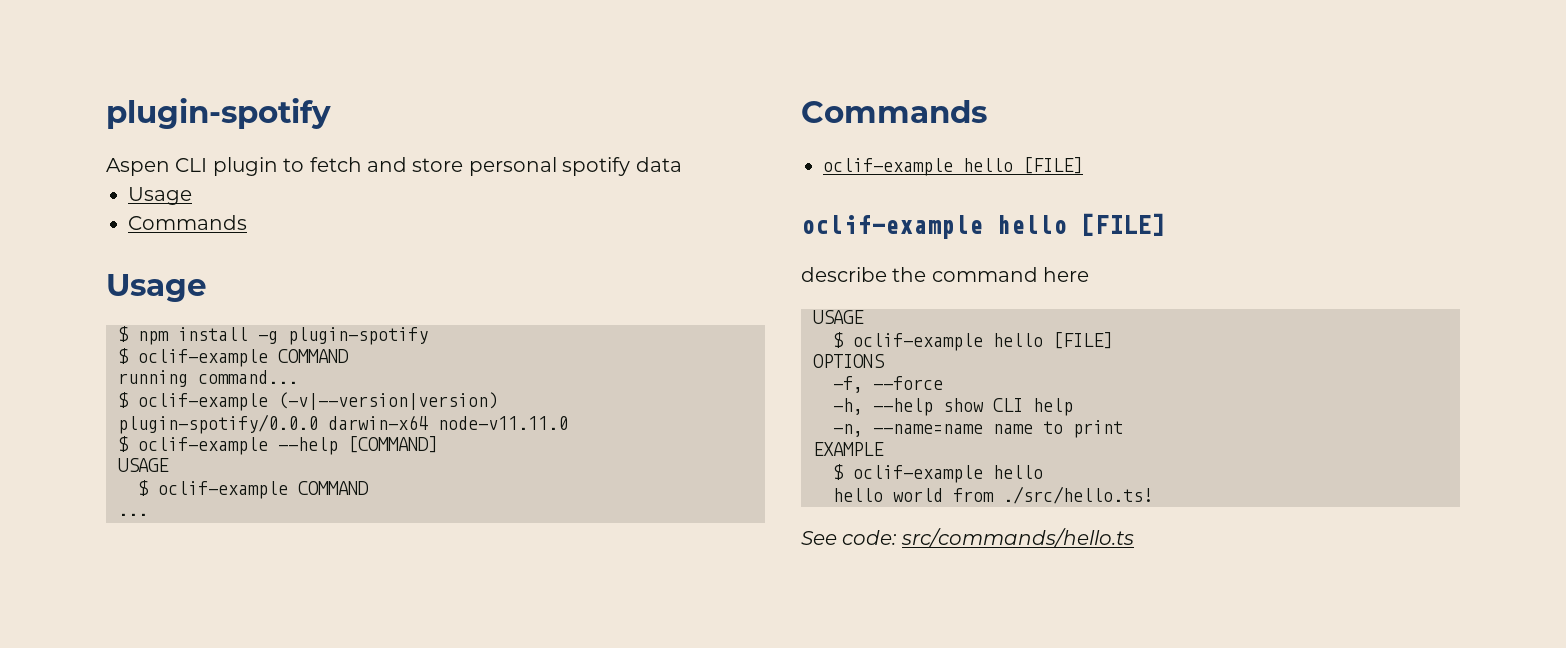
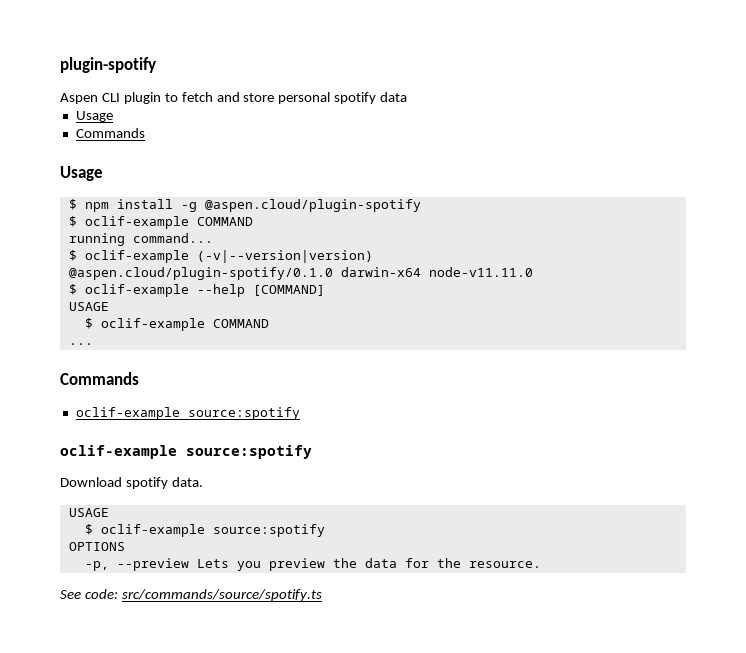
- $ npm install -g plugin-spotify
+ $ npm install -g @aspen.cloud/plugin-spotify
- plugin-spotify/0.0.0 darwin-x64 node-v11.11.0
+ @aspen.cloud/plugin-spotify/0.1.0 darwin-x64 node-v11.11.0
  ...
  Commands
- oclif-example hello [FILE]
- oclif-example hello [FILE]
- describe the command here
+ oclif-example source:spotify
+ oclif-example source:spotify
+ Download spotify data.
  USAGE
- $ oclif-example hello [FILE]
+ $ oclif-example source:spotify
- -f, --force
- -h, --help show CLI help
- -n, --name=name name to print
- EXAMPLE
- $ oclif-example hello
- hello world from ./src/hello.ts!
+ -p, --preview Lets you preview the data for the resource.
- See code: src/commands/hello.ts
+ See code: src/commands/source/spotify.ts

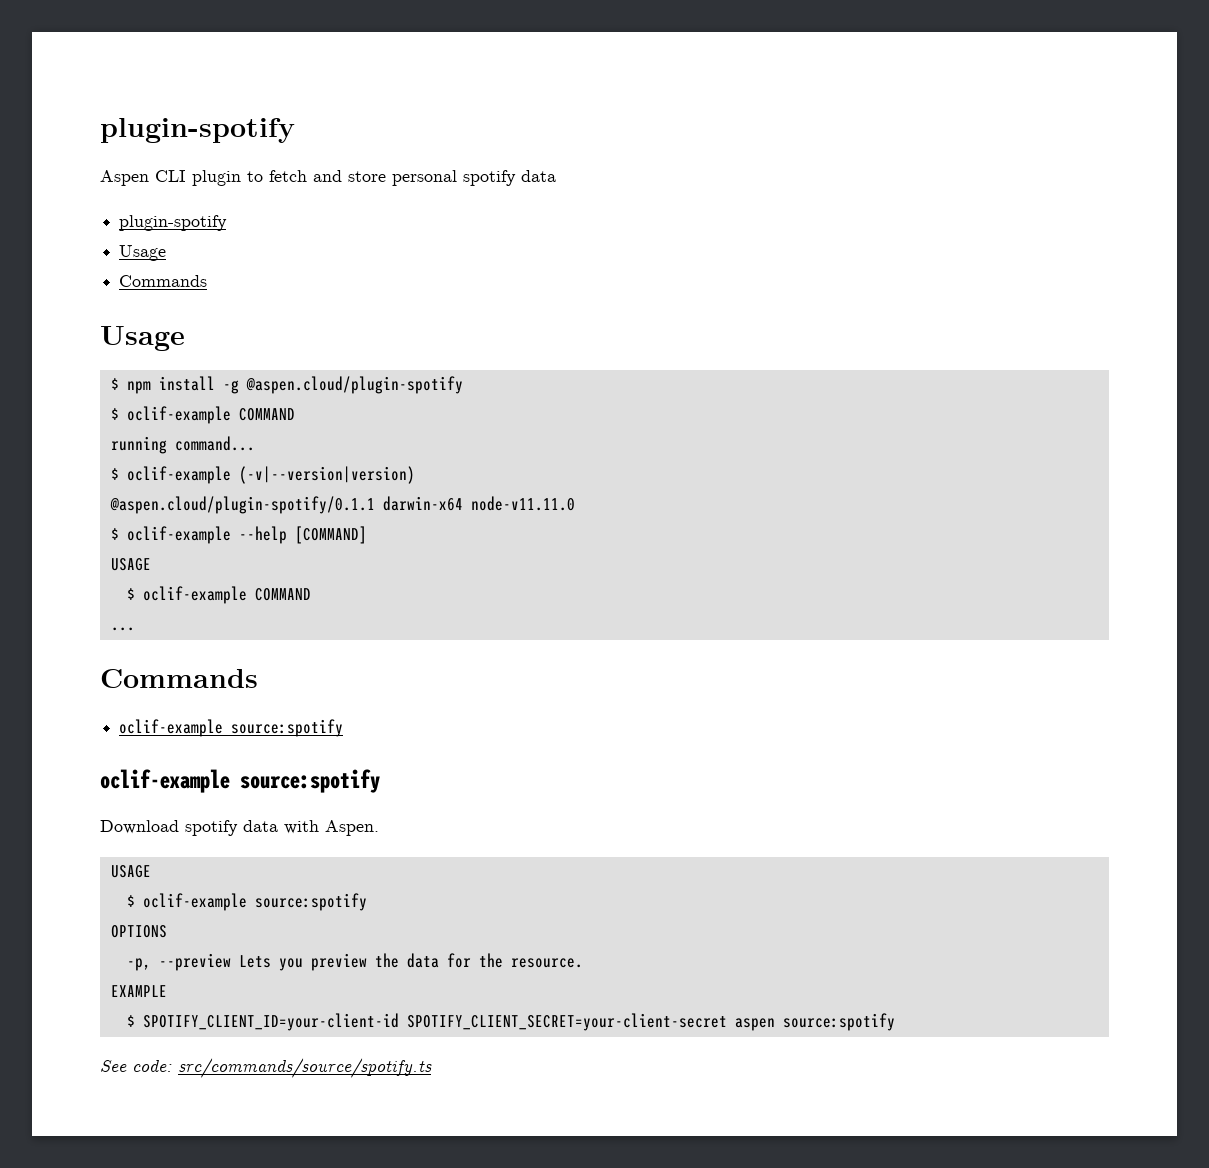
  Aspen CLI plugin to fetch and store personal spotify data
+ plugin-spotify
- @aspen.cloud/plugin-spotify/0.1.0 darwin-x64 node-v11.11.0
+ @aspen.cloud/plugin-spotify/0.1.1 darwin-x64 node-v11.11.0
- Download spotify data.
+ Download spotify data with Aspen.
+ EXAMPLE
+ $ SPOTIFY_CLIENT_ID=your-client-id SPOTIFY_CLIENT_SECRET=your-client-secret aspen source:spotify

